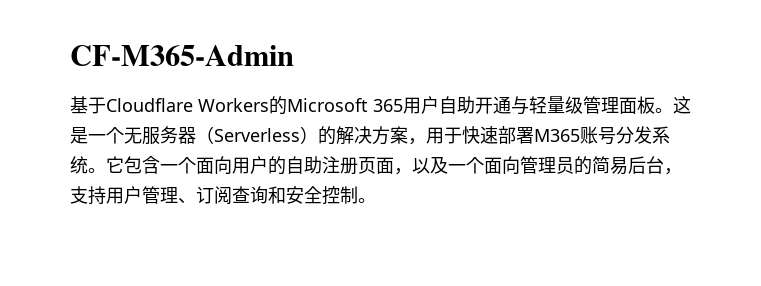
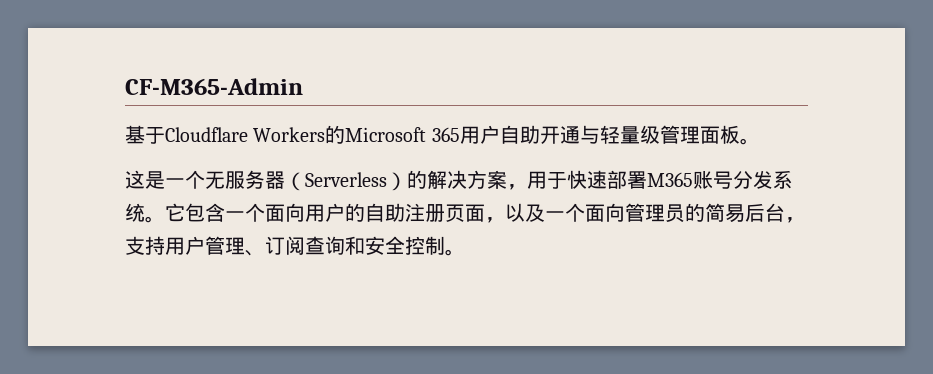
- 基于Cloudflare Workers的Microsoft 365用户自助开通与轻量级管理面板。这是一个无服务器（Serverless）的解决方案，用于快速部署M365账号分发系统。
+ 基于Cloudflare Workers的Microsoft 365用户自助开通与轻量级管理面板。
+ 这是一个无服务器（Serverless）的解决方案，用于快速部署M365账号分发系统。

